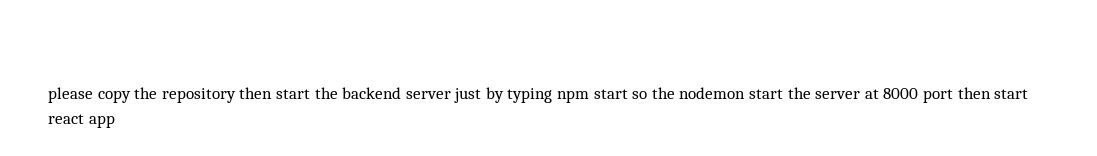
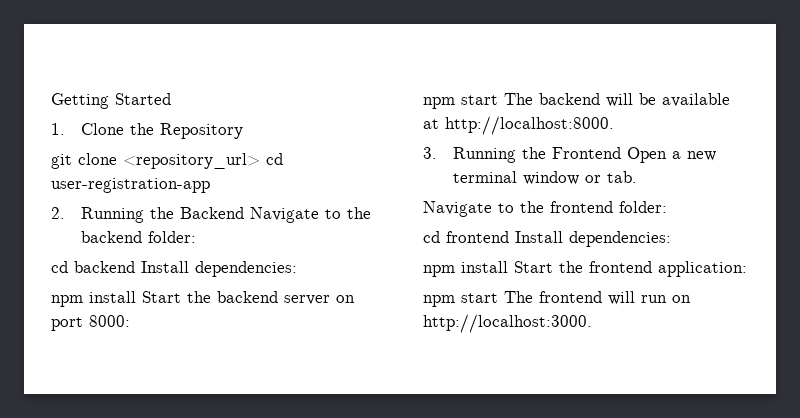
- please copy the repository then start the backend server just by typing npm start so the nodemon start the server at 8000 port then start react app
+ Getting Started
+ 1. Clone the Repository
+ git clone <repository_url> cd user-registration-app
+ 2. Running the Backend Navigate to the backend folder:
+ cd backend Install dependencies:
+ npm install Start the backend server on port 8000:
+ npm start The backend will be available at http://localhost:8000.
+ 3. Running the Frontend Open a new terminal window or tab.
+ Navigate to the frontend folder:
+ cd frontend Install dependencies:
+ npm install Start the frontend application:
+ npm start The frontend will run on http://localhost:3000.

